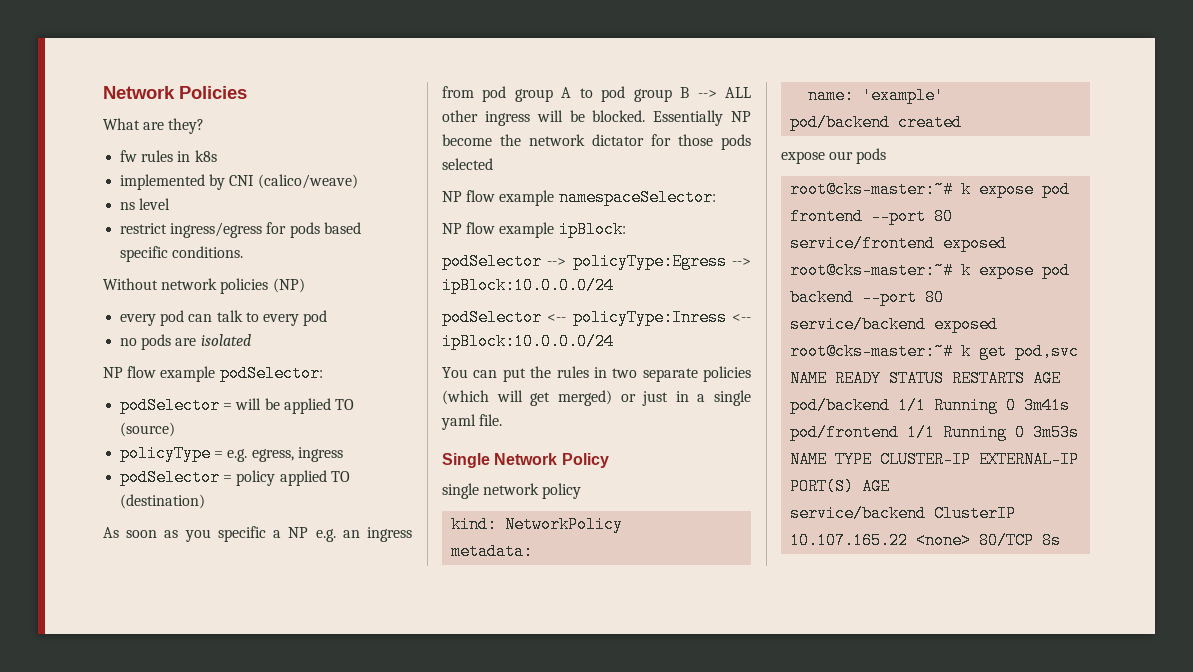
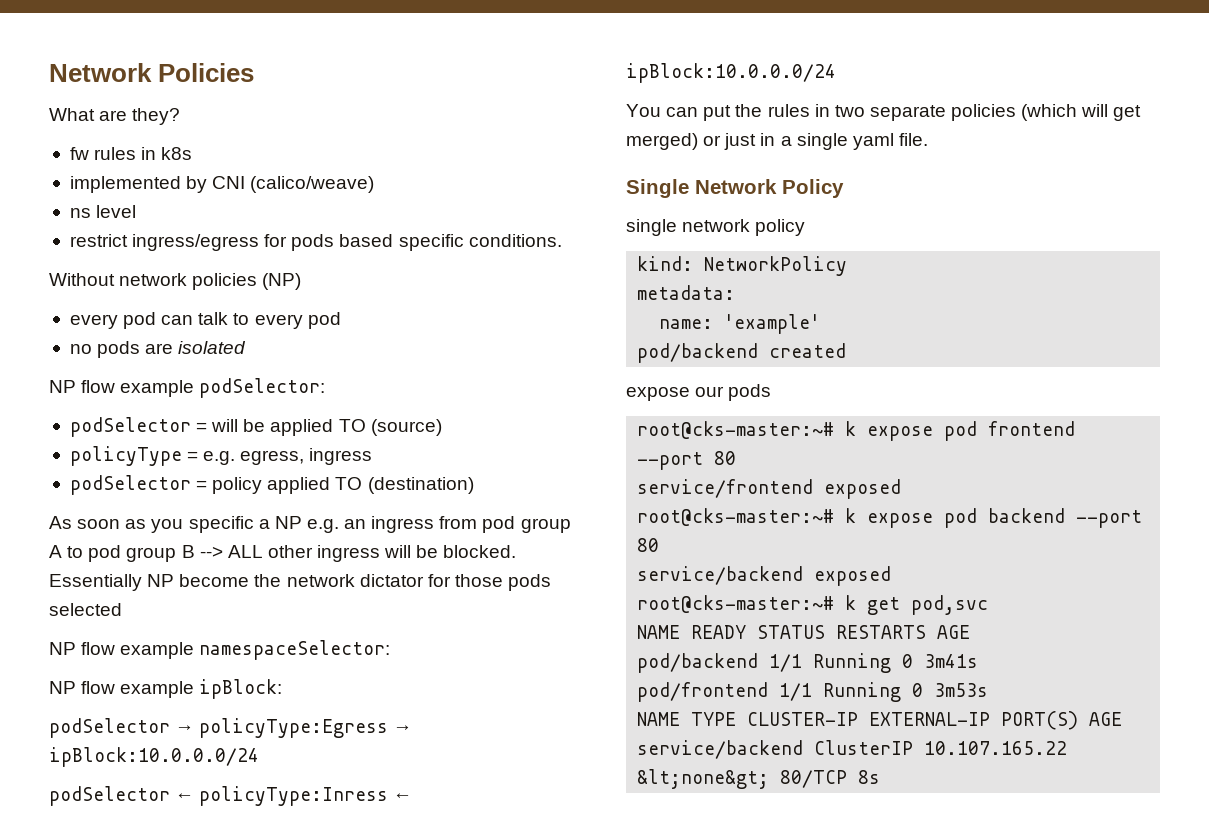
- podSelector --> policyType:Egress --> ipBlock:10.0.0.0/24
+ podSelector → policyType:Egress → ipBlock:10.0.0.0/24
- podSelector <-- policyType:Inress <-- ipBlock:10.0.0.0/24
+ podSelector ← policyType:Inress ← ipBlock:10.0.0.0/24
- service/backend ClusterIP 10.107.165.22 <none> 80/TCP 8s
+ service/backend ClusterIP 10.107.165.22 &lt;none&gt; 80/TCP 8s

